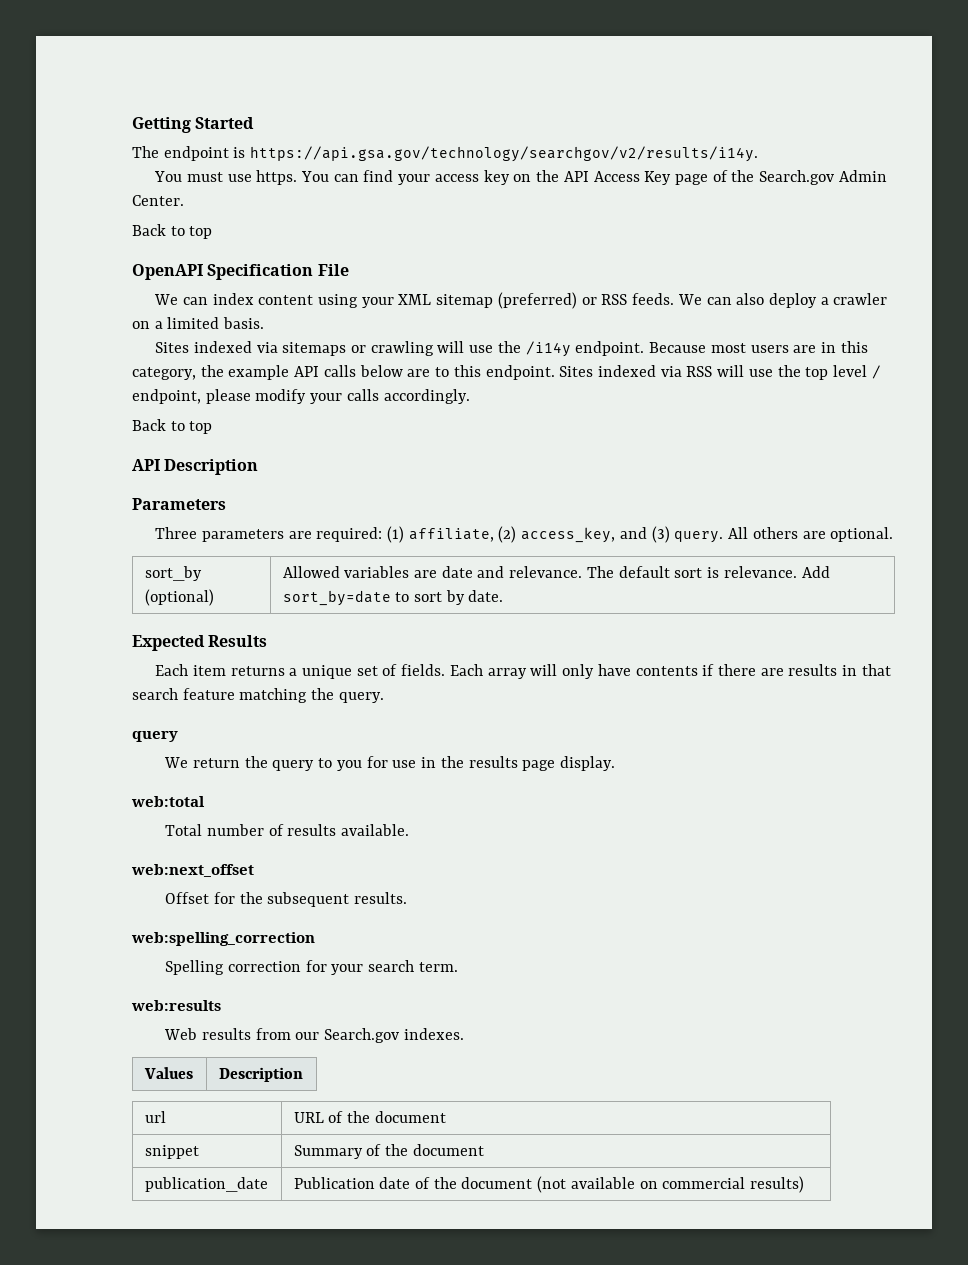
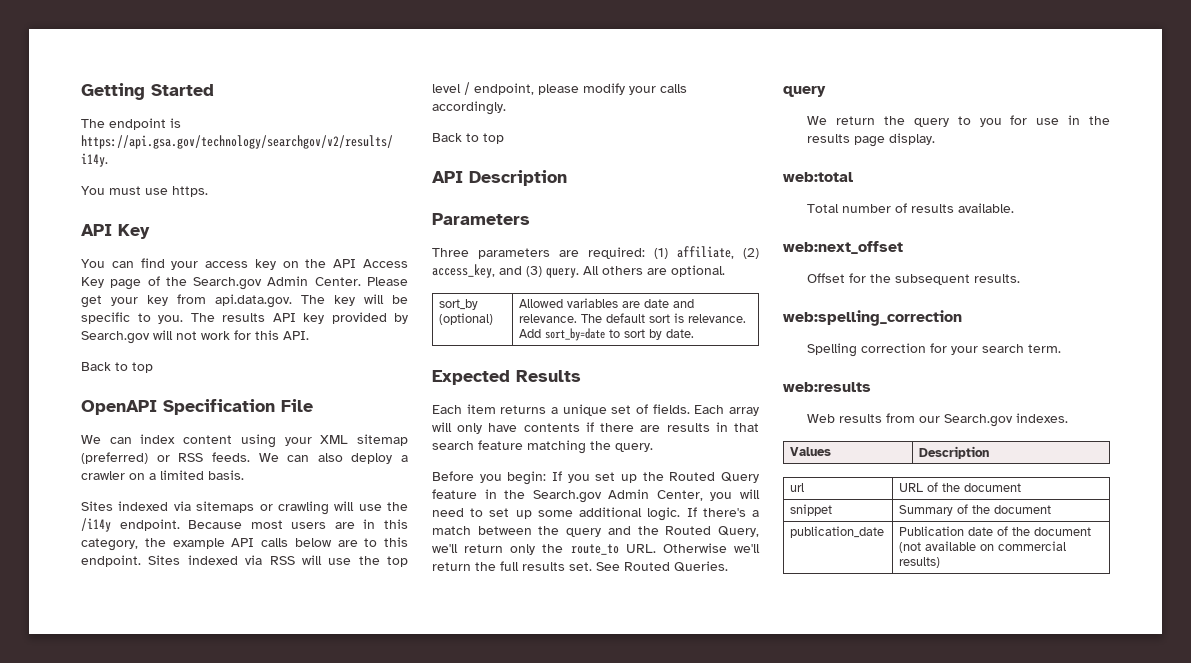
- You must use https. You can find your access key on the API Access Key page of the Search.gov Admin Center.
+ You must use https.
+ API Key
+ You can find your access key on the API Access Key page of the Search.gov Admin Center. Please get your key from api.data.gov. The key will be specific to you. The results API key provided by Search.gov will not work for this API.
+ Before you begin: If you set up the Routed Query feature in the Search.gov Admin Center, you will need to set up some additional logic. If there's a match between the query and the Routed Query, we'll return only the route_to URL. Otherwise we'll return the full results set. See Routed Queries.

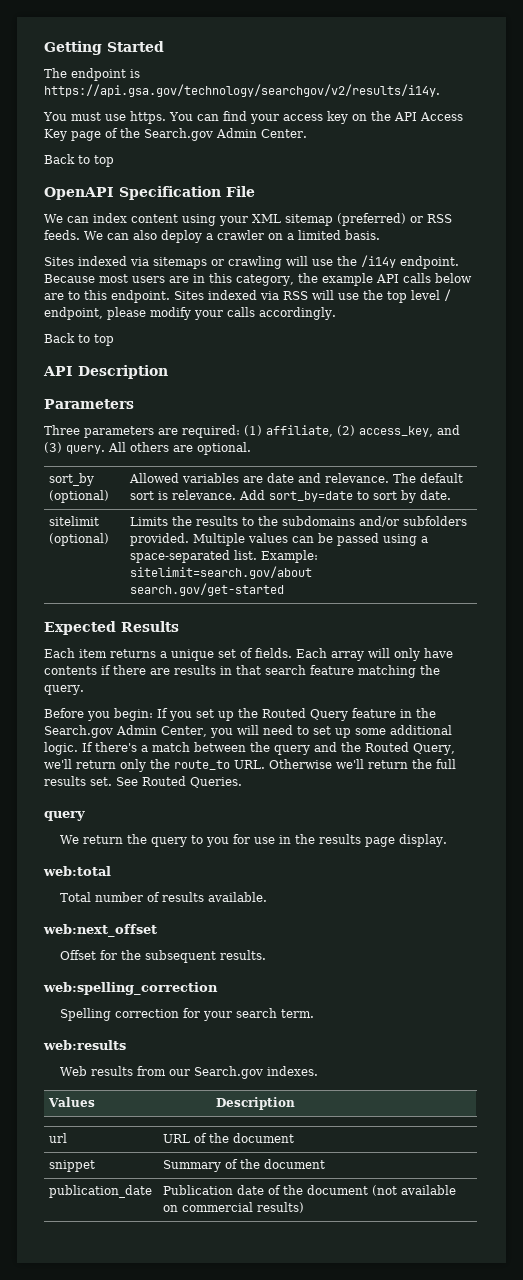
- You must use https.
- API Key
- You can find your access key on the API Access Key page of the Search.gov Admin Center. Please get your key from api.data.gov. The key will be specific to you. The results API key provided by Search.gov will not work for this API.
+ You must use https. You can find your access key on the API Access Key page of the Search.gov Admin Center.
+ sitelimit (optional) | Limits the results to the subdomains and/or subfolders provided. Multiple values can be passed using a space-separated list. Example: sitelimit=search.gov/about search.gov/get-started

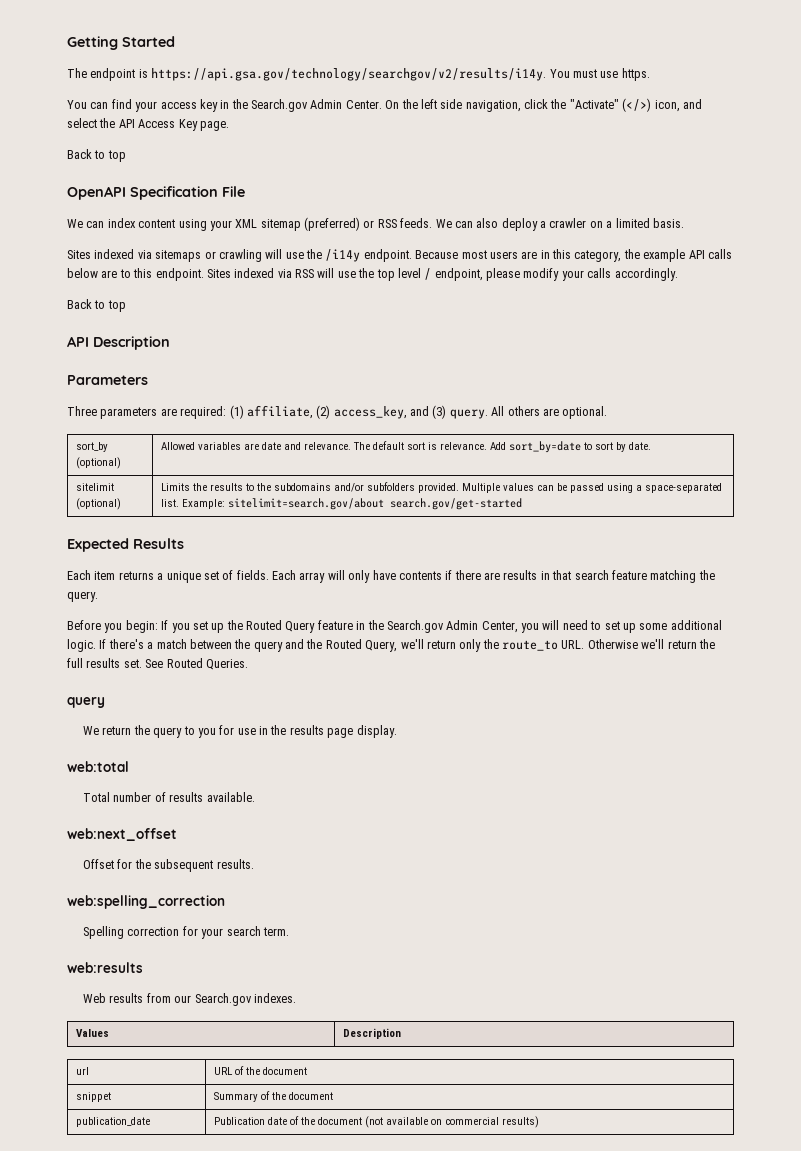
- The endpoint is https://api.gsa.gov/technology/searchgov/v2/results/i14y.
- You must use https. You can find your access key on the API Access Key page of the Search.gov Admin Center.
+ The endpoint is https://api.gsa.gov/technology/searchgov/v2/results/i14y. You must use https.
+ You can find your access key in the Search.gov Admin Center. On the left side navigation, click the "Activate" (</>) icon, and select the API Access Key page.

